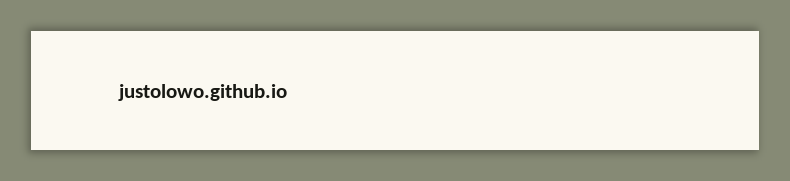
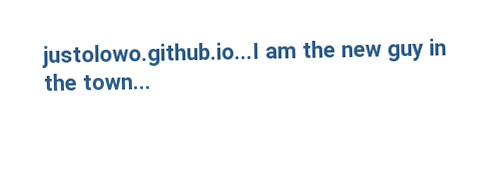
- justolowo.github.io
+ justolowo.github.io...I am the new guy in the town...

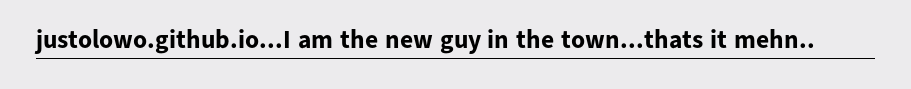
- justolowo.github.io...I am the new guy in the town...
+ justolowo.github.io...I am the new guy in the town...thats it mehn..

